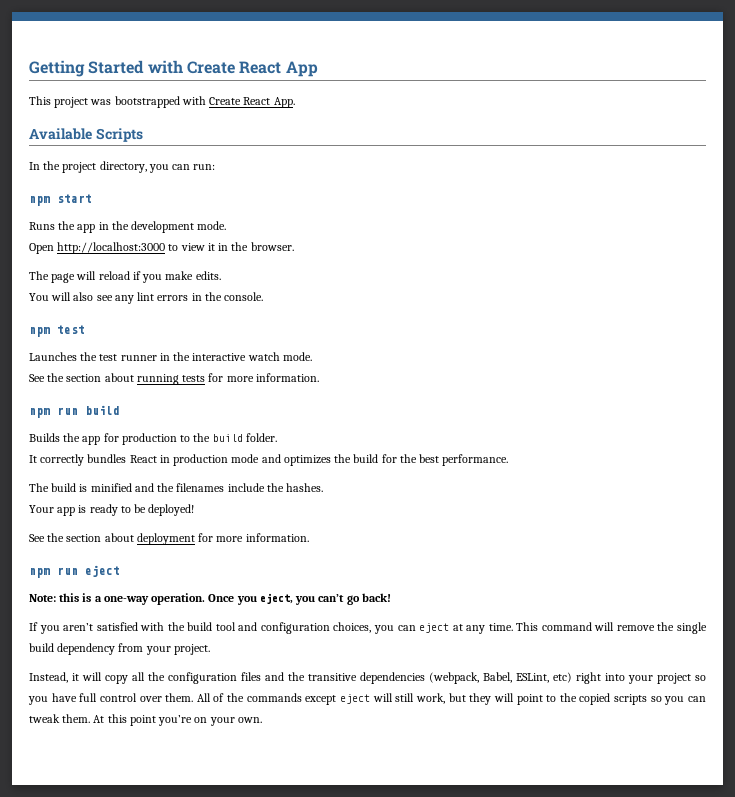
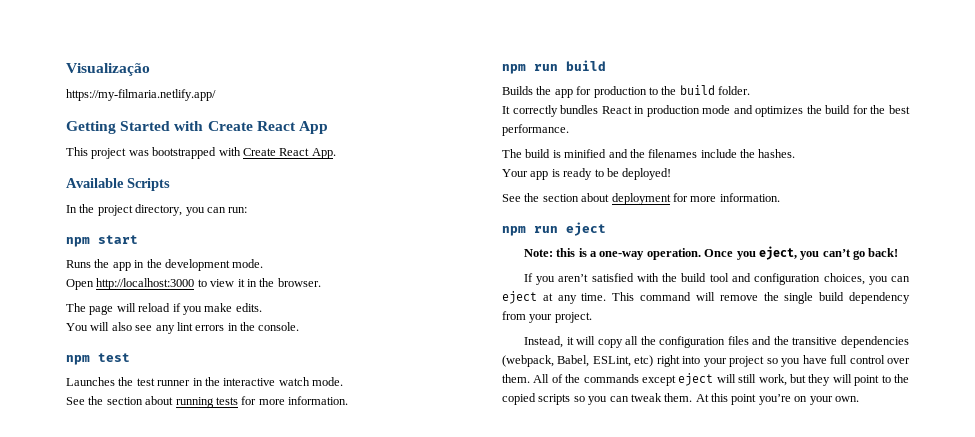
+ Visualização
+ https://my-filmaria.netlify.app/

